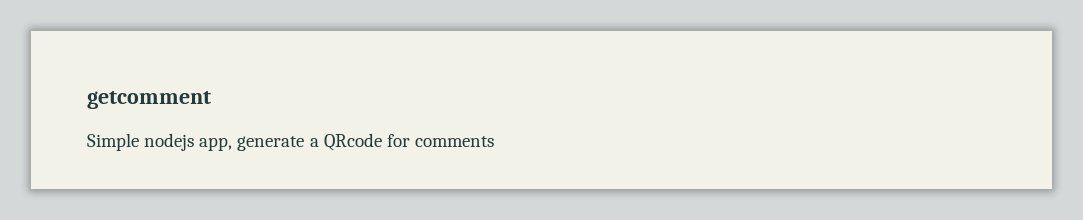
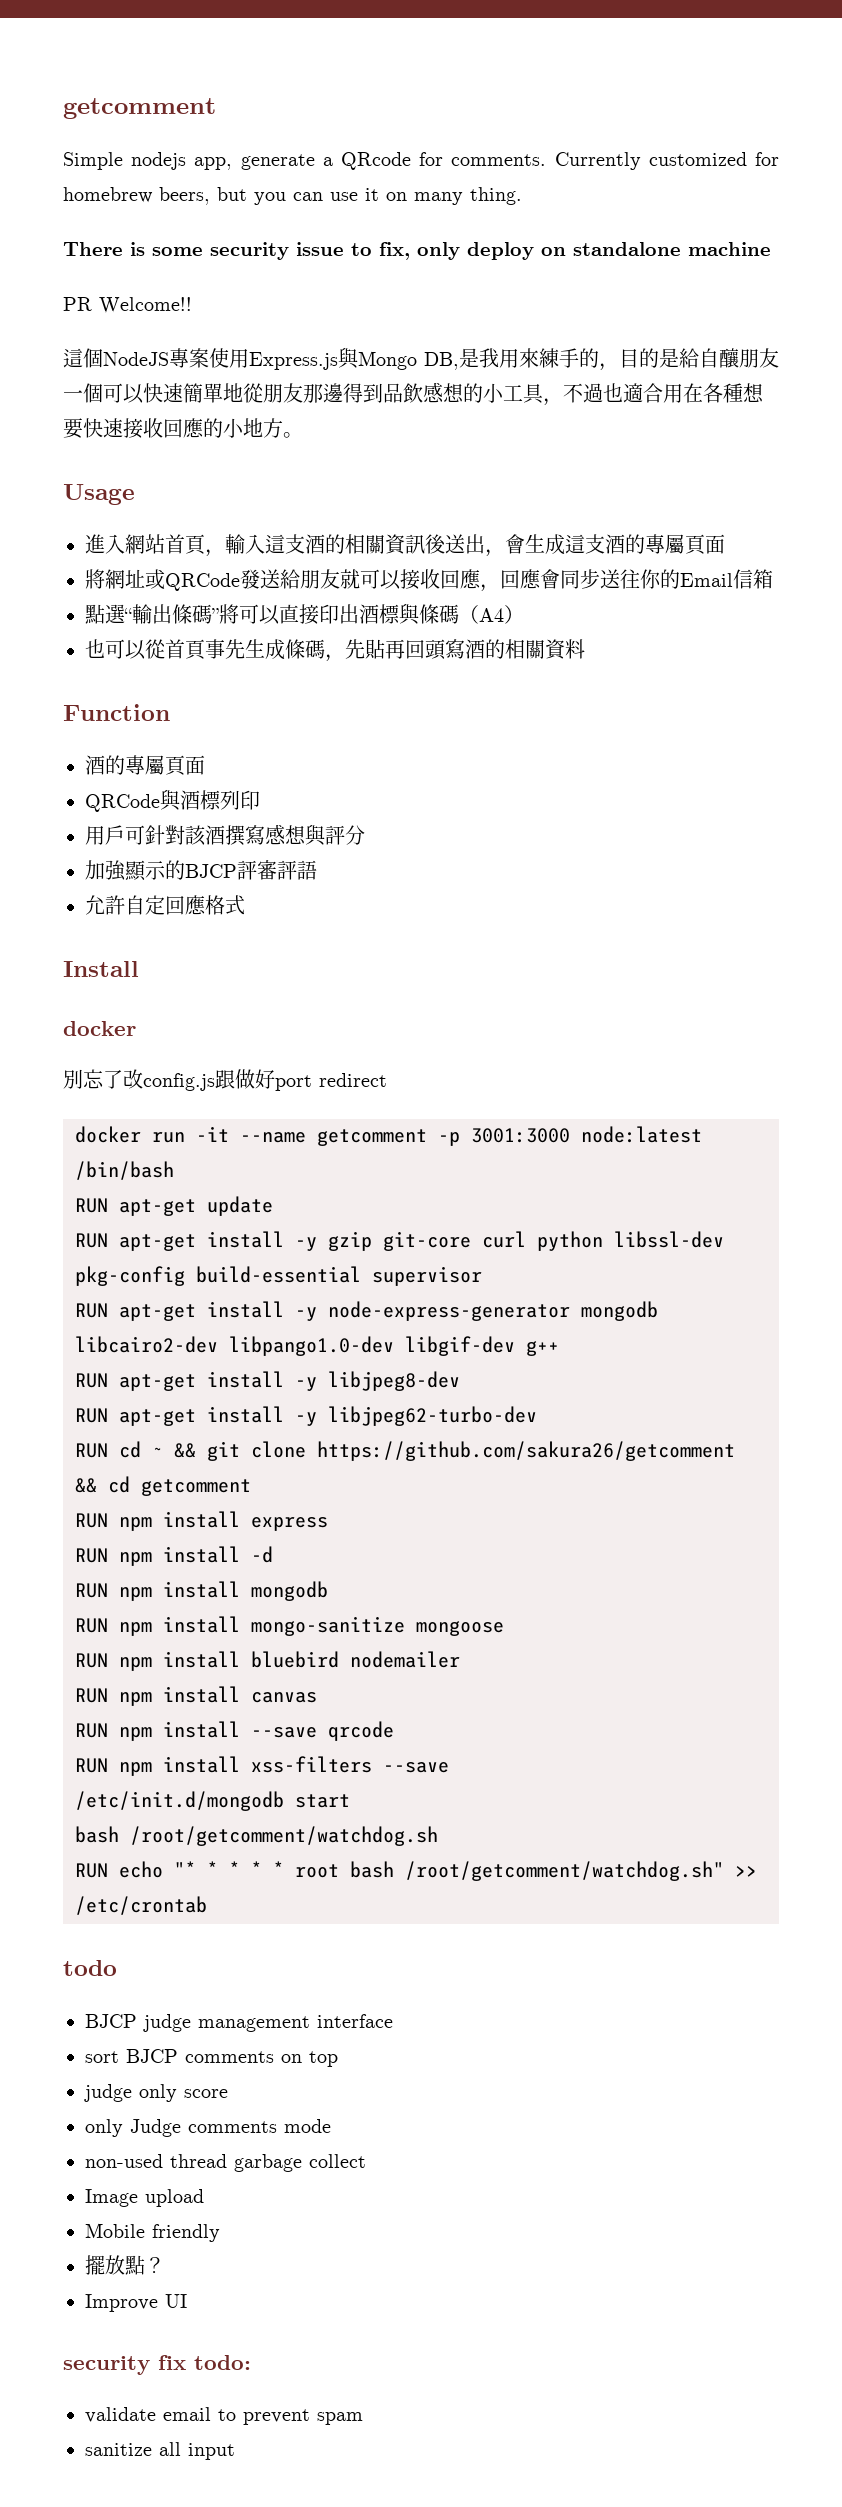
- Simple nodejs app, generate a QRcode for comments
+ Simple nodejs app, generate a QRcode for comments. Currently customized for homebrew beers, but you can use it on many thing.
+ There is some security issue to fix, only deploy on standalone machine
+ PR Welcome!!
+ 這個NodeJS專案使用Express.js與Mongo DB,是我用來練手的，目的是給自釀朋友一個可以快速簡單地從朋友那邊得到品飲感想的小工具，不過也適合用在各種想要快速接收回應的小地方。
+ Usage
+ 進入網站首頁，輸入這支酒的相關資訊後送出，會生成這支酒的專屬頁面
+ 將網址或QRCode發送給朋友就可以接收回應，回應會同步送往你的Email信箱
+ 點選“輸出條碼”將可以直接印出酒標與條碼（A4）
+ 也可以從首頁事先生成條碼，先貼再回頭寫酒的相關資料
+ Function
+ 酒的專屬頁面
+ QRCode與酒標列印
+ 用戶可針對該酒撰寫感想與評分
+ 加強顯示的BJCP評審評語
+ 允許自定回應格式
+ Install
+ docker
+ 別忘了改config.js跟做好port redirect
+ docker run -it --name getcomment -p 3001:3000 node:latest /bin/bash
+ RUN apt-get update
+ RUN apt-get install -y gzip git-core curl python libssl-dev pkg-config build-essential supervisor
+ RUN apt-get install -y node-express-generator mongodb libcairo2-dev libpango1.0-dev libgif-dev g++
+ RUN apt-get install -y libjpeg8-dev
+ RUN apt-get install -y libjpeg62-turbo-dev
+ RUN cd ~ && git clone https://github.com/sakura26/getcomment && cd getcomment
+ RUN npm install express
+ RUN npm install -d
+ RUN npm install mongodb
+ RUN npm install mongo-sanitize mongoose
+ RUN npm install bluebird nodemailer
+ RUN npm install canvas
+ RUN npm install --save qrcode
+ RUN npm install xss-filters --save
+ /etc/init.d/mongodb start
+ bash /root/getcomment/watchdog.sh
+ RUN echo "* * * * * root bash /root/getcomment/watchdog.sh" >> /etc/crontab
+ todo
+ BJCP judge management interface
+ sort BJCP comments on top
+ judge only score
+ only Judge comments mode
+ non-used thread garbage collect
+ Image upload
+ Mobile friendly
+ 擺放點？
+ Improve UI
+ security fix todo:
+ validate email to prevent spam
+ sanitize all input

